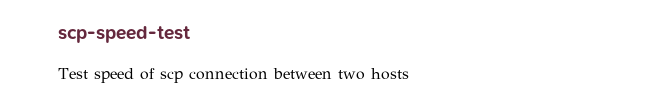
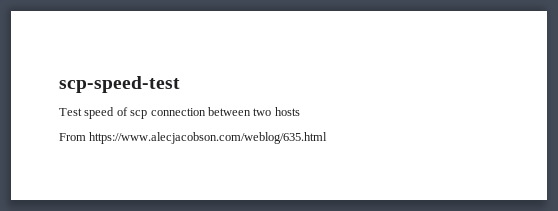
+ From https://www.alecjacobson.com/weblog/635.html

